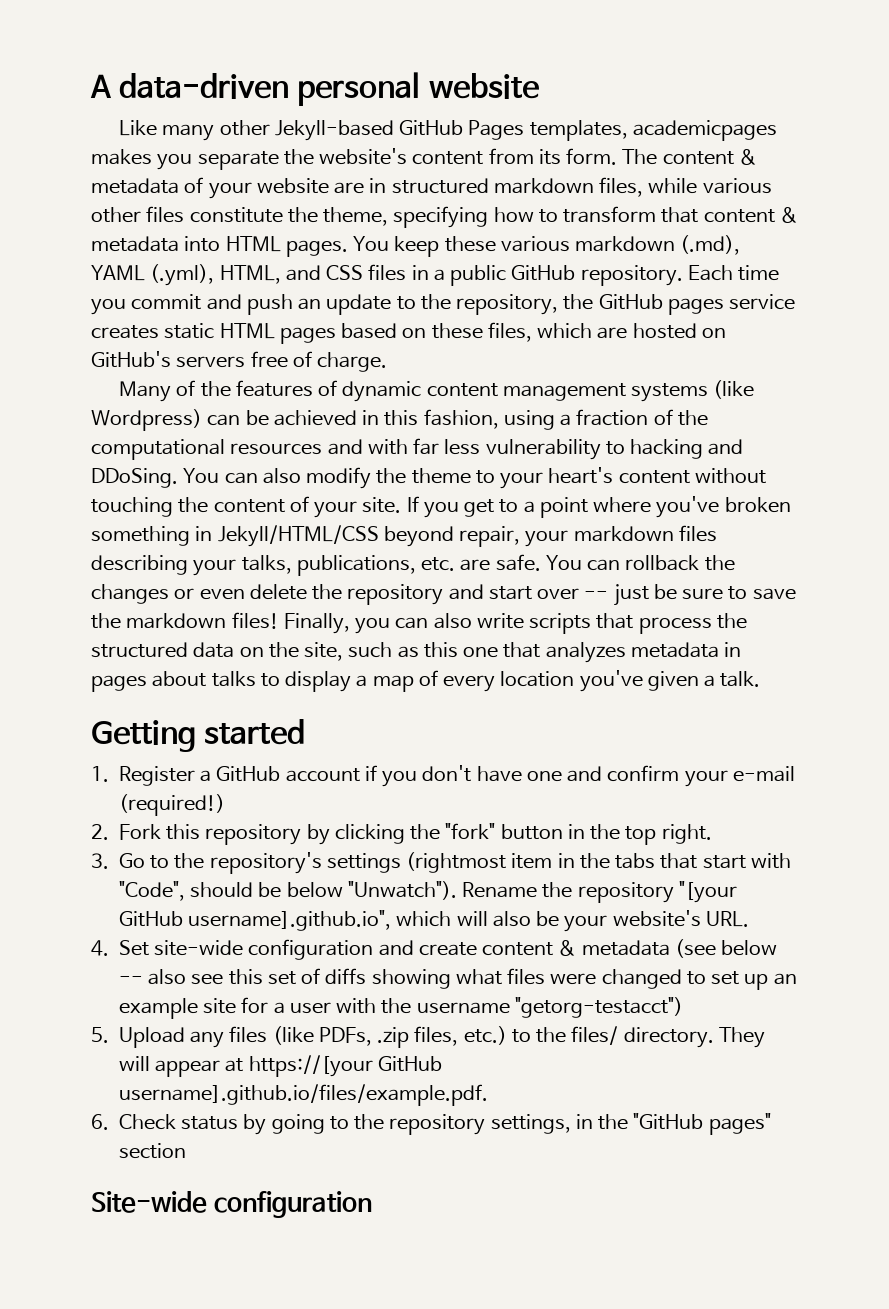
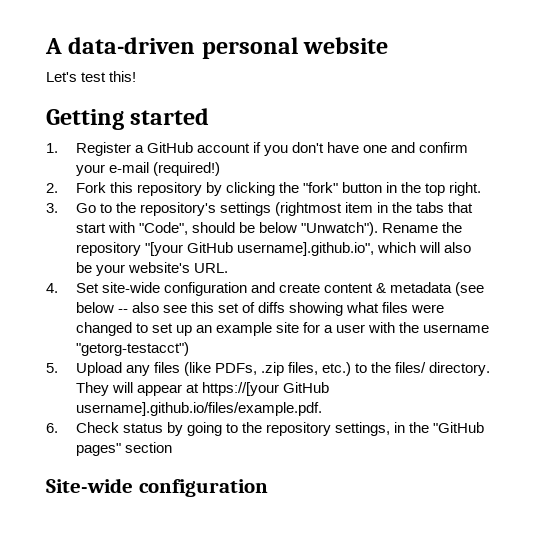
- Like many other Jekyll-based GitHub Pages templates, academicpages makes you separate the website's content from its form. The content & metadata of your website are in structured markdown files, while various other files constitute the theme, specifying how to transform that content & metadata into HTML pages. You keep these various markdown (.md), YAML (.yml), HTML, and CSS files in a public GitHub repository. Each time you commit and push an update to the repository, the GitHub pages service creates static HTML pages based on these files, which are hosted on GitHub's servers free of charge.
- Many of the features of dynamic content management systems (like Wordpress) can be achieved in this fashion, using a fraction of the computational resources and with far less vulnerability to hacking and DDoSing. You can also modify the theme to your heart's content without touching the content of your site. If you get to a point where you've broken something in Jekyll/HTML/CSS beyond repair, your markdown files describing your talks, publications, etc. are safe. You can rollback the changes or even delete the repository and start over -- just be sure to save the markdown files! Finally, you can also write scripts that process the structured data on the site, such as this one that analyzes metadata in pages about talks to display a map of every location you've given a talk.
+ Let's test this!

